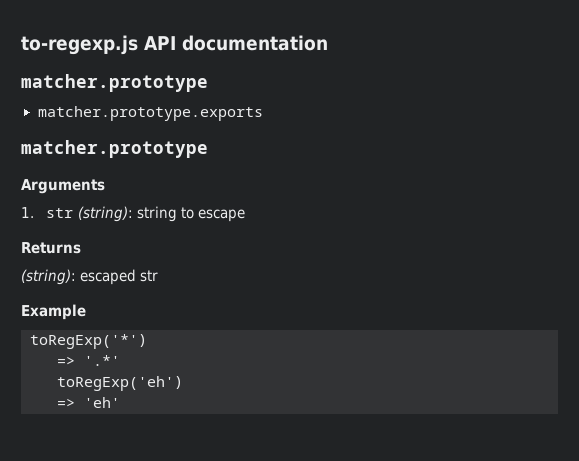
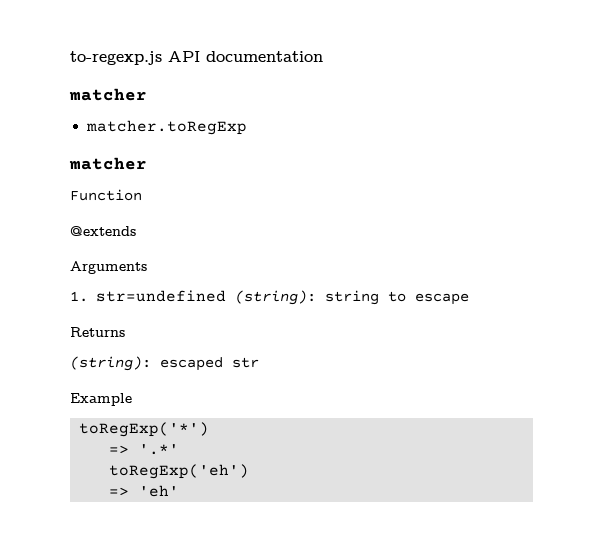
  to-regexp.js API documentation
- matcher.prototype
- matcher.prototype.exports
- matcher.prototype
+ matcher
+ matcher.toRegExp
+ matcher
+ Function
+ @extends
- 1. str (string): string to escape
+ 1. str=undefined (string): string to escape

